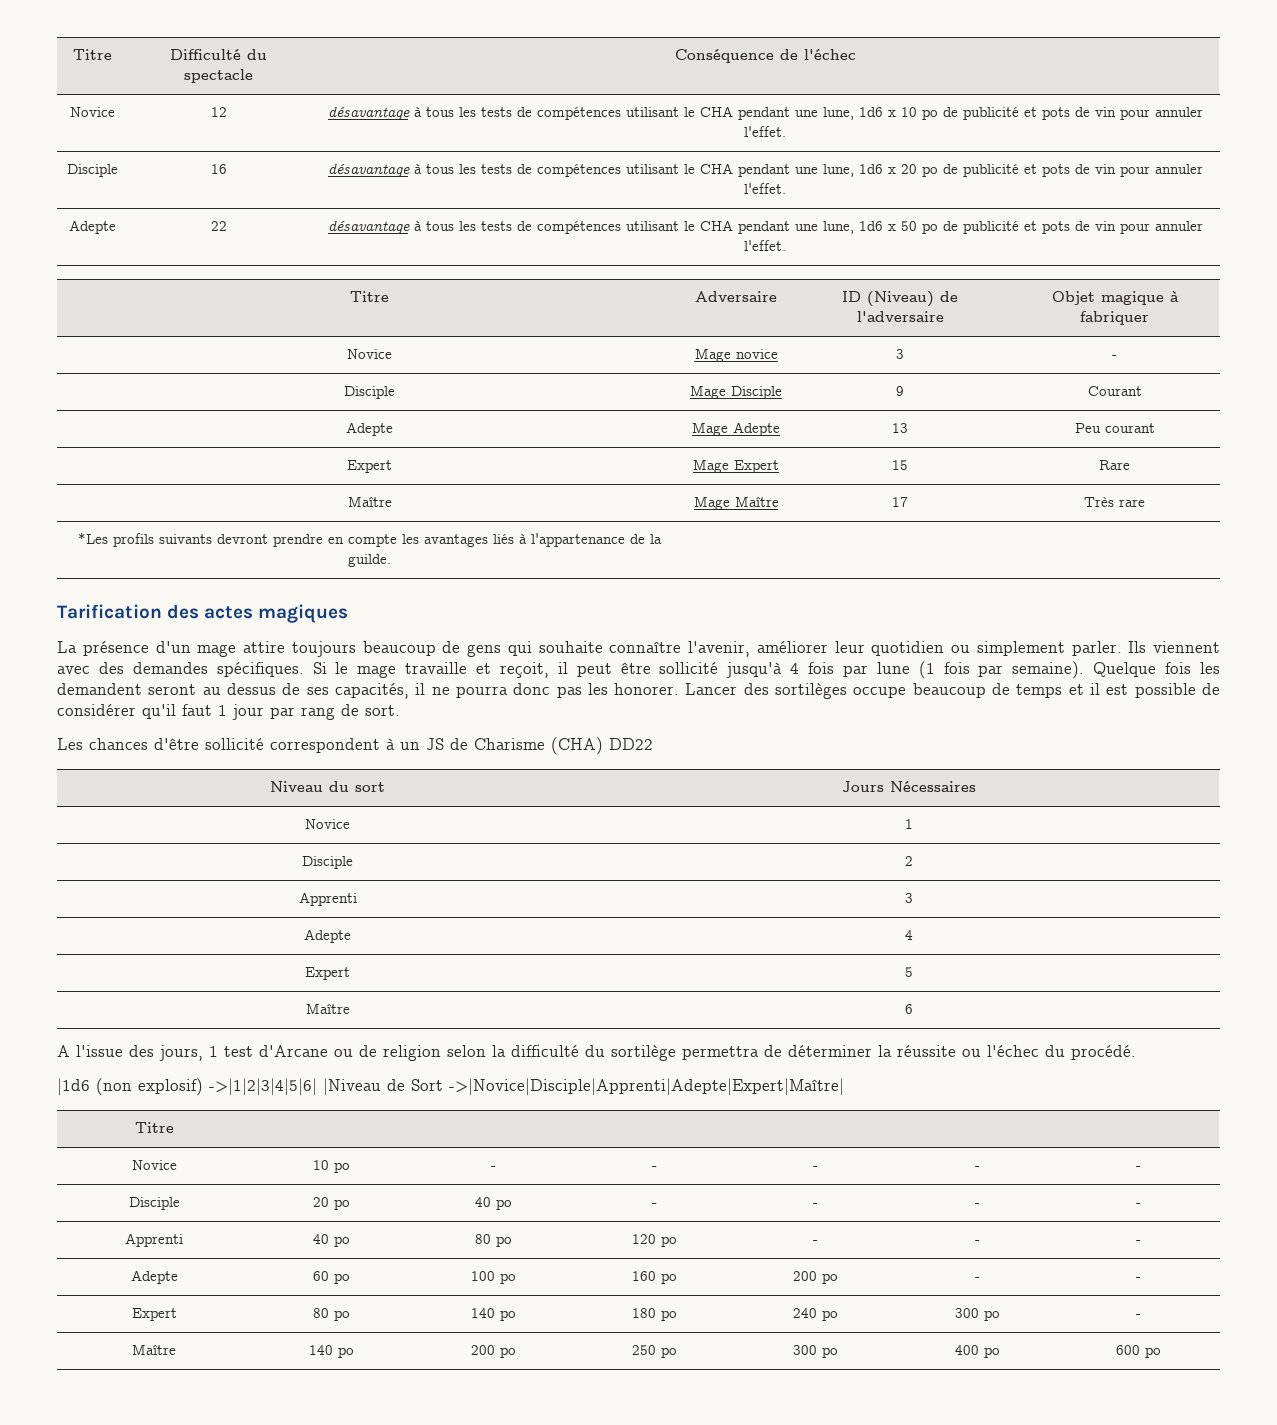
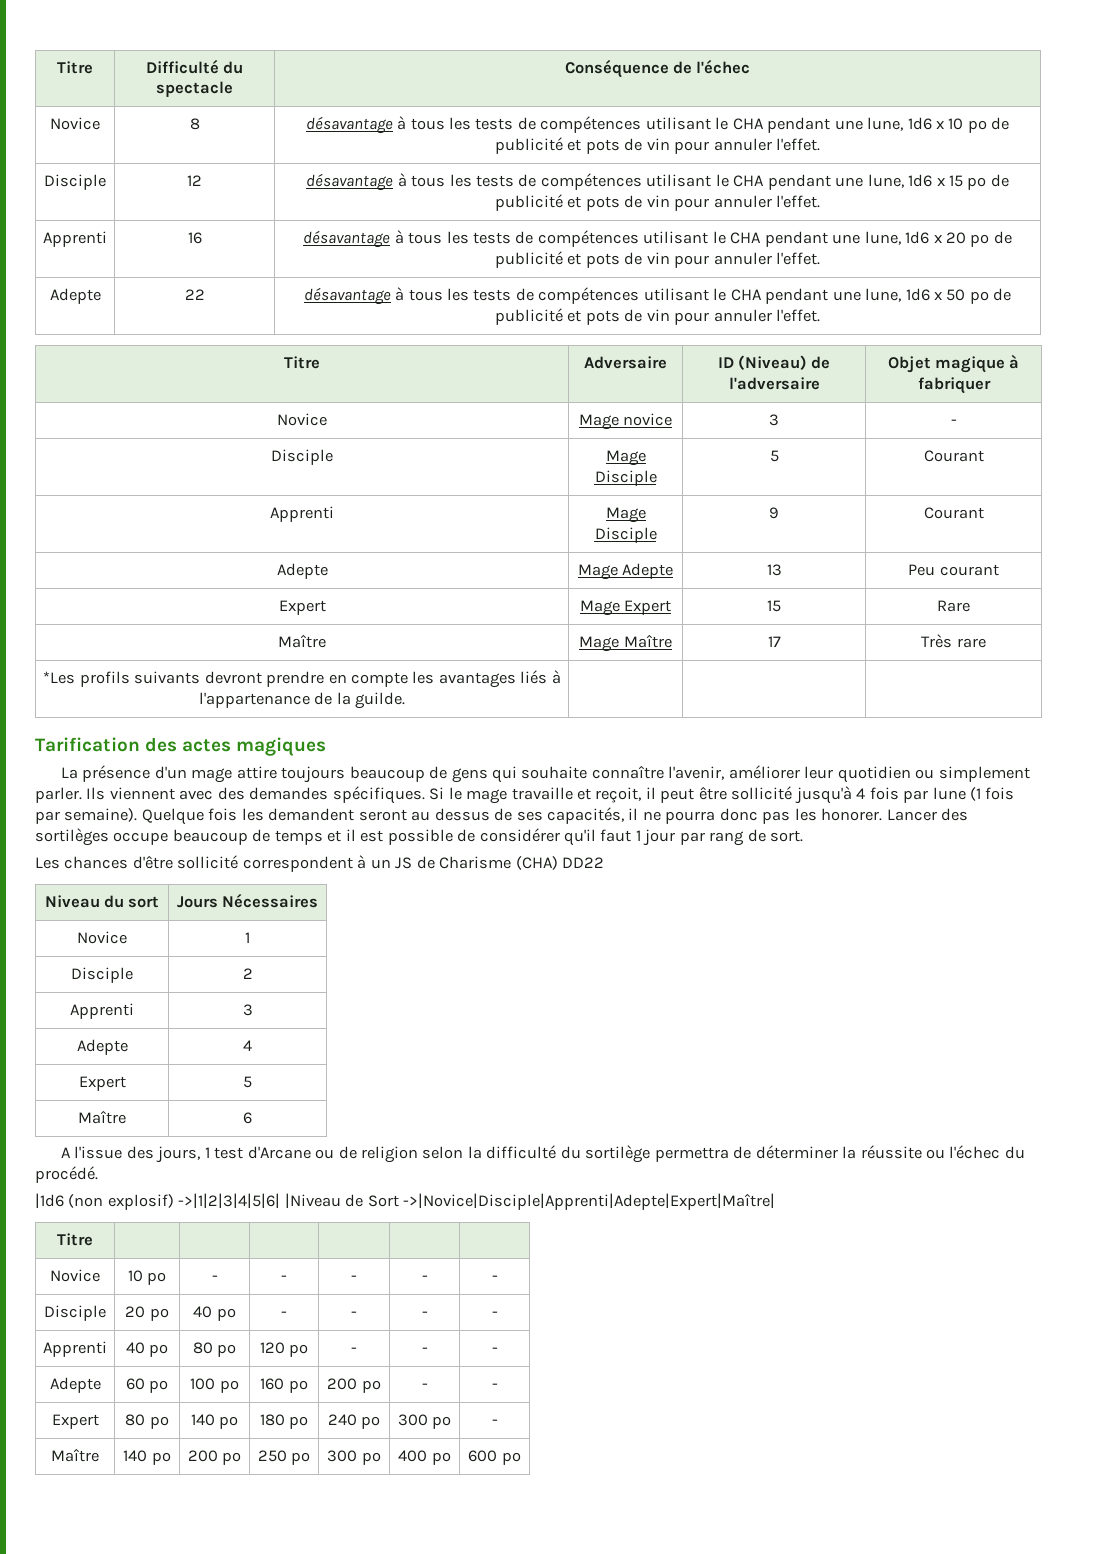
- Novice | 12 | désavantage à tous les tests de compétences utilisant le CHA pendant une lune, 1d6 x 10 po de publicité et pots de vin pour annuler l'effet.
+ Novice | 8 | désavantage à tous les tests de compétences utilisant le CHA pendant une lune, 1d6 x 10 po de publicité et pots de vin pour annuler l'effet.
- Disciple | 16 | désavantage à tous les tests de compétences utilisant le CHA pendant une lune, 1d6 x 20 po de publicité et pots de vin pour annuler l'effet.
+ Disciple | 12 | désavantage à tous les tests de compétences utilisant le CHA pendant une lune, 1d6 x 15 po de publicité et pots de vin pour annuler l'effet.
+ Apprenti | 16 | désavantage à tous les tests de compétences utilisant le CHA pendant une lune, 1d6 x 20 po de publicité et pots de vin pour annuler l'effet.
- Disciple | Mage Disciple | 9 | Courant
+ Disciple | Mage Disciple | 5 | Courant
+ Apprenti | Mage Disciple | 9 | Courant

